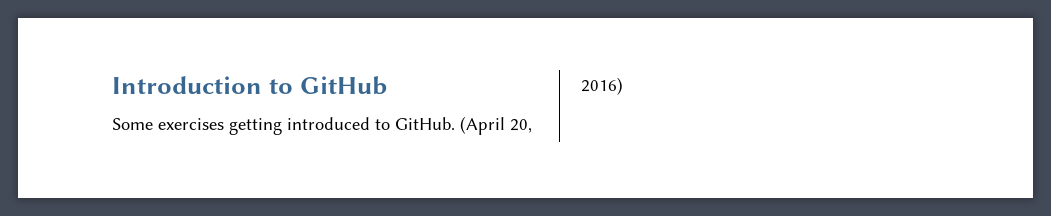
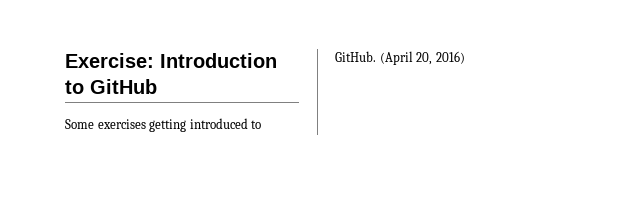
- Introduction to GitHub
+ Exercise: Introduction to GitHub

